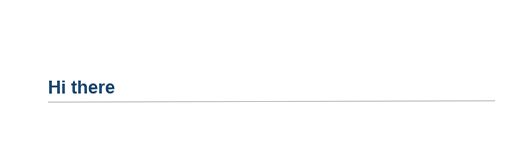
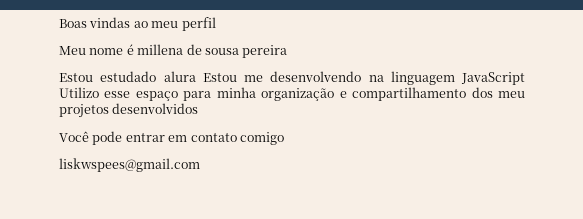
- Hi there
+ Boas vindas ao meu perfil
+ Meu nome é millena de sousa pereira
+ Estou estudado alura Estou me desenvolvendo na linguagem JavaScript Utilizo esse espaço para minha organização e compartilhamento dos meu projetos desenvolvidos
+ Você pode entrar em contato comigo
+ liskwspees@gmail.com

